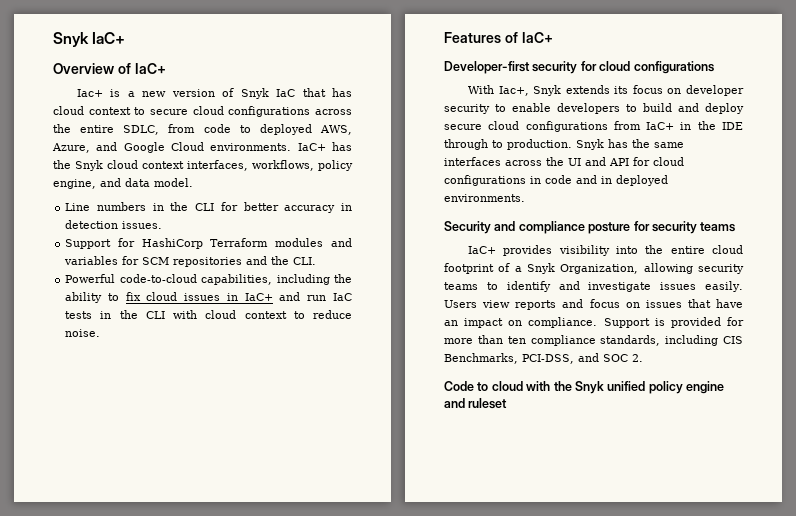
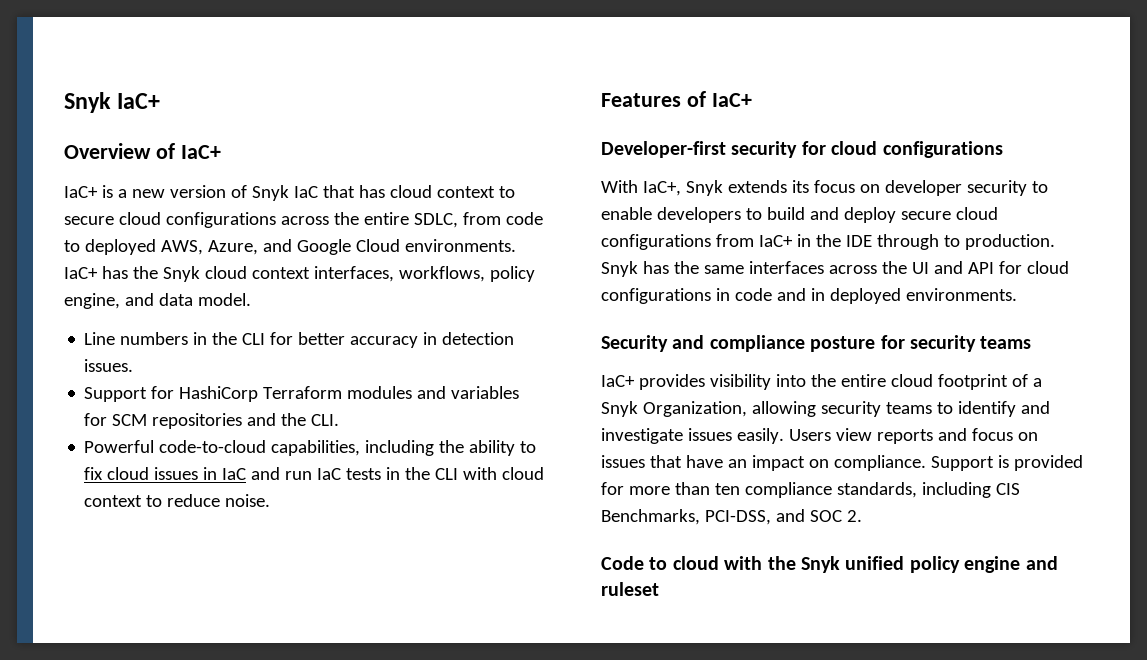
- Iac+ is a new version of Snyk IaC that has cloud context to secure cloud configurations across the entire SDLC, from code to deployed AWS, Azure, and Google Cloud environments.
+ IaC+ is a new version of Snyk IaC that has cloud context to secure cloud configurations across the entire SDLC, from code to deployed AWS, Azure, and Google Cloud environments.
- Powerful code-to-cloud capabilities, including the ability to fix cloud issues in IaC+ and run IaC tests in the CLI with cloud context to reduce noise.
+ Powerful code-to-cloud capabilities, including the ability to fix cloud issues in IaC and run IaC tests in the CLI with cloud context to reduce noise.
- With Iac+, Snyk extends its focus on developer security to enable developers to build and deploy secure cloud configurations from IaC+ in the IDE through to production.
+ With IaC+, Snyk extends its focus on developer security to enable developers to build and deploy secure cloud configurations from IaC+ in the IDE through to production.

